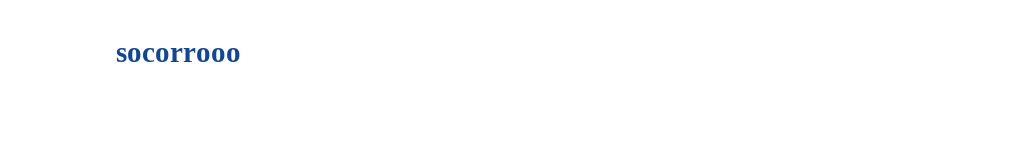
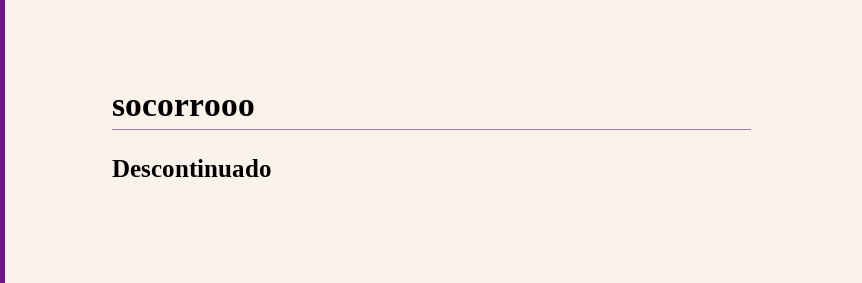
+ Descontinuado

